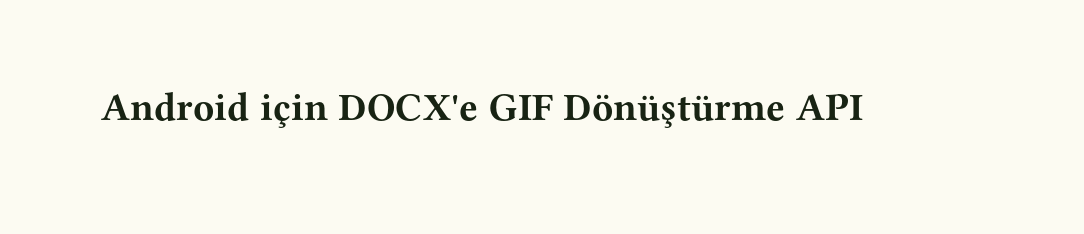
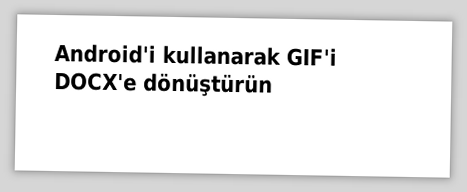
- Android için DOCX'e GIF Dönüştürme API
+ Android'i kullanarak GIF'i DOCX'e dönüştürün

